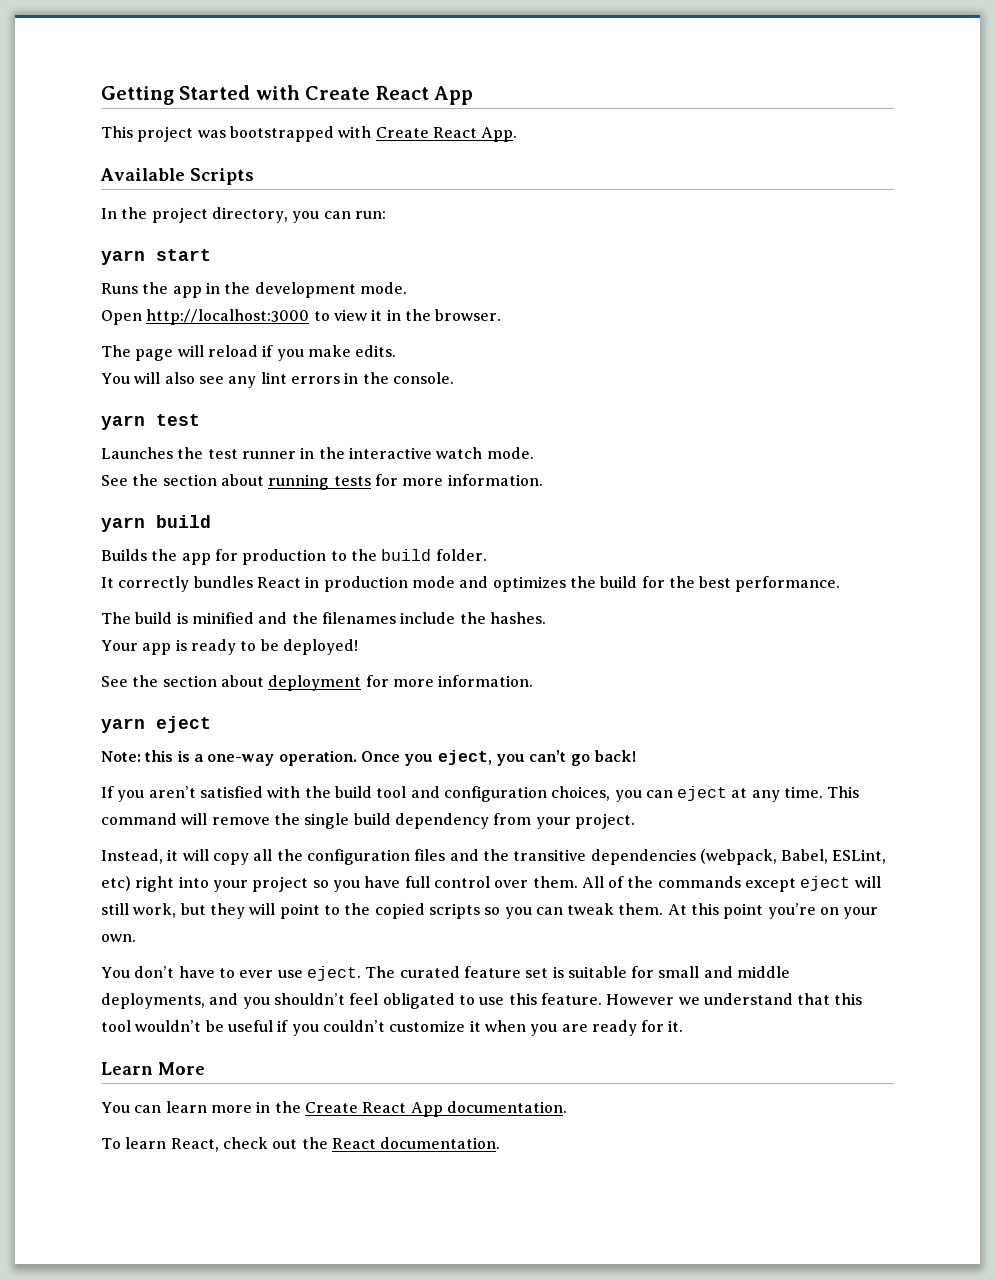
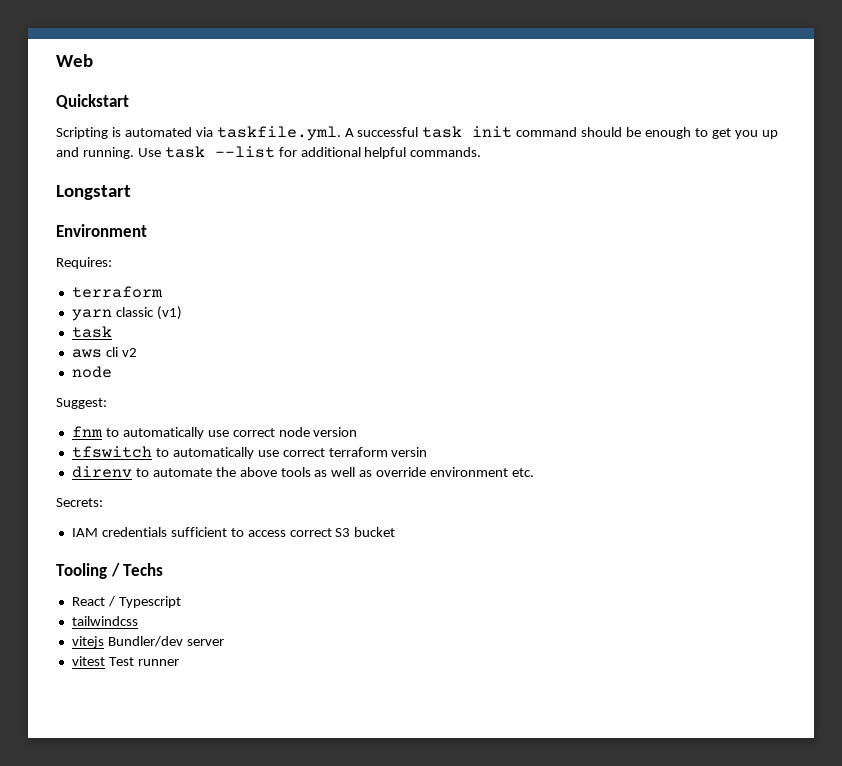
- Getting Started with Create React App
- This project was bootstrapped with Create React App.
- Available Scripts
- In the project directory, you can run:
- yarn start
- Runs the app in the development mode.
- Open http://localhost:3000 to view it in the browser.
- The page will reload if you make edits.
- You will also see any lint errors in the console.
- yarn test
- Launches the test runner in the interactive watch mode.
- See the section about running tests for more information.
- yarn build
- Builds the app for production to the build folder.
- It correctly bundles React in production mode and optimizes the build for the best performance.
- The build is minified and the filenames include the hashes.
- Your app is ready to be deployed!
- See the section about deployment for more information.
- yarn eject
- Note: this is a one-way operation. Once you eject, you can’t go back!
- If you aren’t satisfied with the build tool and configuration choices, you can eject at any time. This command will remove the single build dependency from your project.
- Instead, it will copy all the configuration files and the transitive dependencies (webpack, Babel, ESLint, etc) right into your project so you have full control over them. All of the commands except eject will still work, but they will point to the copied scripts so you can tweak them. At this point you’re on your own.
- You don’t have to ever use eject. The curated feature set is suitable for small and middle deployments, and you shouldn’t feel obligated to use this feature. However we understand that this tool wouldn’t be useful if you couldn’t customize it when you are ready for it.
- Learn More
- You can learn more in the Create React App documentation.
- To learn React, check out the React documentation.
+ Web
+ Quickstart
+ Scripting is automated via taskfile.yml. A successful task init command should be enough to get you up and running. Use task --list for additional helpful commands.
+ Longstart
+ Environment
+ Requires:
+ terraform
+ yarn classic (v1)
+ task
+ aws cli v2
+ node
+ Suggest:
+ fnm to automatically use correct node version
+ tfswitch to automatically use correct terraform versin
+ direnv to automate the above tools as well as override environment etc.
+ Secrets:
+ IAM credentials sufficient to access correct S3 bucket
+ Tooling / Techs
+ React / Typescript
+ tailwindcss
+ vitejs Bundler/dev server
+ vitest Test runner

